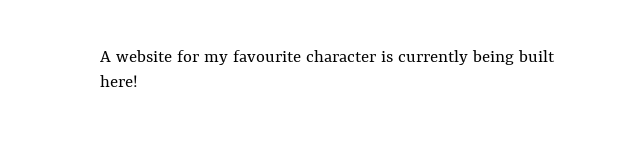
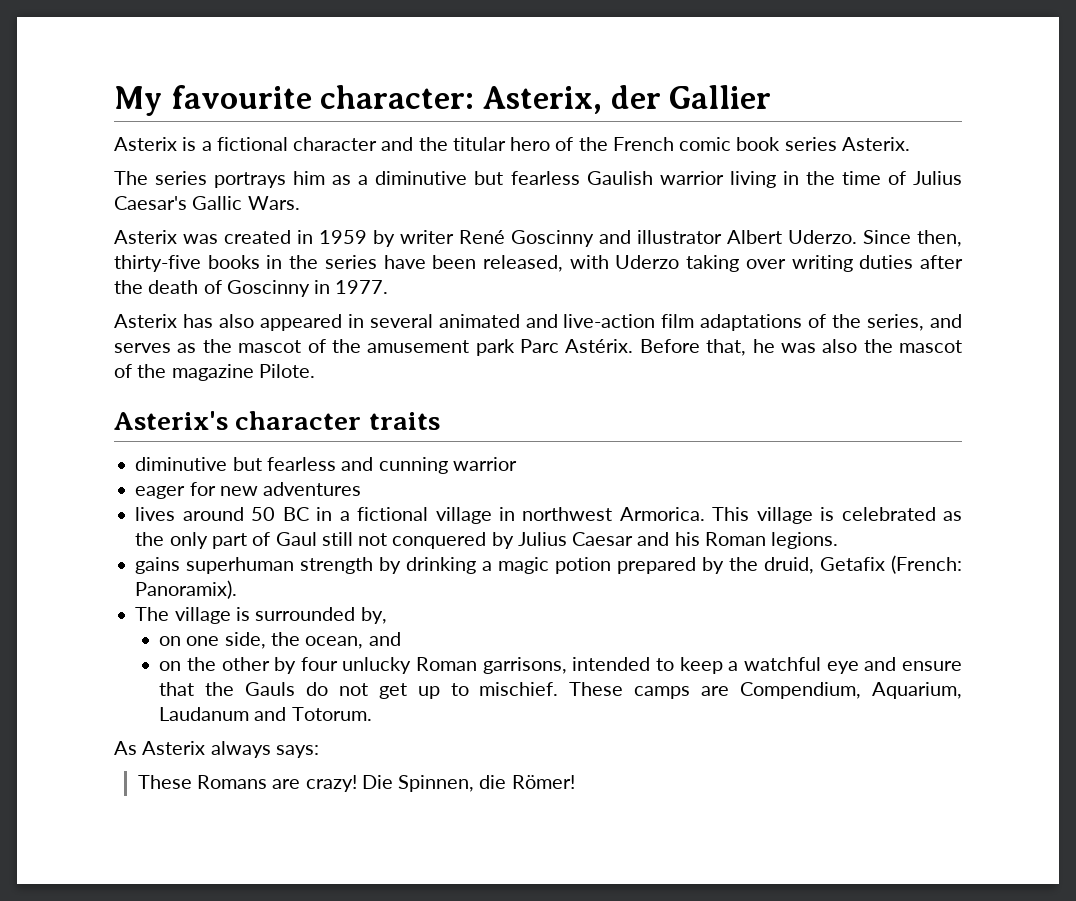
- A website for my favourite character is currently being built here!
+ My favourite character: Asterix, der Gallier
+ Asterix is a fictional character and the titular hero of the French comic book series Asterix.
+ The series portrays him as a diminutive but fearless Gaulish warrior living in the time of Julius Caesar's Gallic Wars.
+ Asterix was created in 1959 by writer René Goscinny and illustrator Albert Uderzo. Since then, thirty-five books in the series have been released, with Uderzo taking over writing duties after the death of Goscinny in 1977.
+ Asterix has also appeared in several animated and live-action film adaptations of the series, and serves as the mascot of the amusement park Parc Astérix. Before that, he was also the mascot of the magazine Pilote.
+ Asterix's character traits
+ diminutive but fearless and cunning warrior
+ eager for new adventures
+ lives around 50 BC in a fictional village in northwest Armorica. This village is celebrated as the only part of Gaul still not conquered by Julius Caesar and his Roman legions.
+ gains superhuman strength by drinking a magic potion prepared by the druid, Getafix (French: Panoramix).
+ The village is surrounded by,
+ on one side, the ocean, and
+ on the other by four unlucky Roman garrisons, intended to keep a watchful eye and ensure that the Gauls do not get up to mischief. These camps are Compendium, Aquarium, Laudanum and Totorum.
+ As Asterix always says:
+ These Romans are crazy! Die Spinnen, die Römer!

